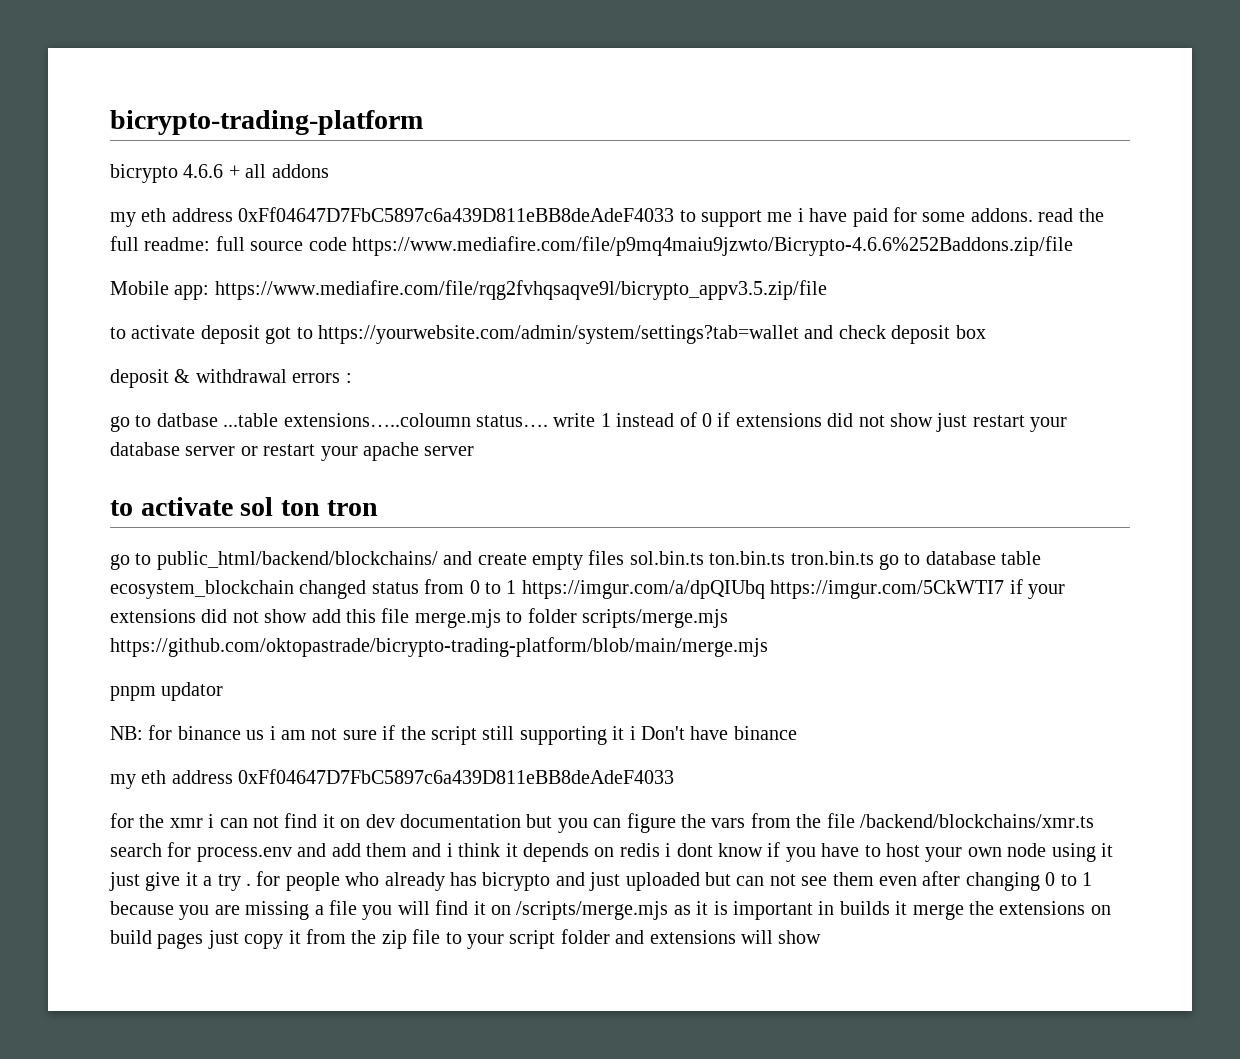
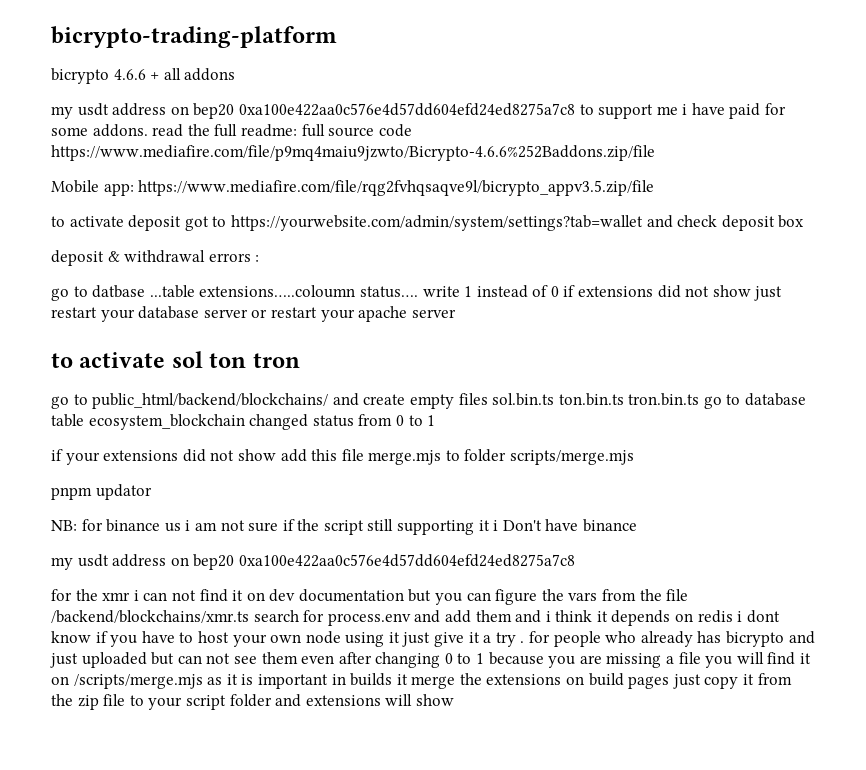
- my eth address 0xFf04647D7FbC5897c6a439D811eBB8deAdeF4033 to support me i have paid for some addons. read the full readme: full source code https://www.mediafire.com/file/p9mq4maiu9jzwto/Bicrypto-4.6.6%252Baddons.zip/file
+ my usdt address on bep20 0xa100e422aa0c576e4d57dd604efd24ed8275a7c8 to support me i have paid for some addons. read the full readme: full source code https://www.mediafire.com/file/p9mq4maiu9jzwto/Bicrypto-4.6.6%252Baddons.zip/file
- go to public_html/backend/blockchains/ and create empty files sol.bin.ts ton.bin.ts tron.bin.ts go to database table ecosystem_blockchain changed status from 0 to 1 https://imgur.com/a/dpQIUbq https://imgur.com/5CkWTI7 if your extensions did not show add this file merge.mjs to folder scripts/merge.mjs https://github.com/oktopastrade/bicrypto-trading-platform/blob/main/merge.mjs
+ go to public_html/backend/blockchains/ and create empty files sol.bin.ts ton.bin.ts tron.bin.ts go to database table ecosystem_blockchain changed status from 0 to 1
+ if your extensions did not show add this file merge.mjs to folder scripts/merge.mjs
  NB: for binance us i am not sure if the script still supporting it i Don't have binance
- my eth address 0xFf04647D7FbC5897c6a439D811eBB8deAdeF4033
+ my usdt address on bep20 0xa100e422aa0c576e4d57dd604efd24ed8275a7c8

